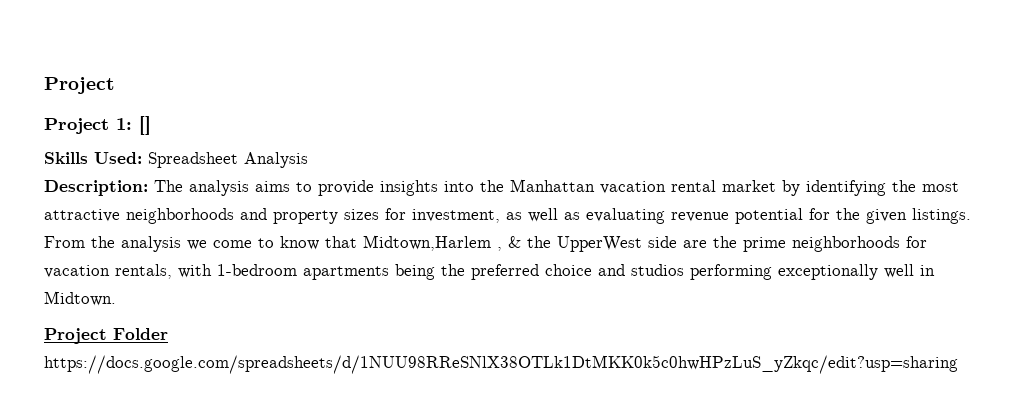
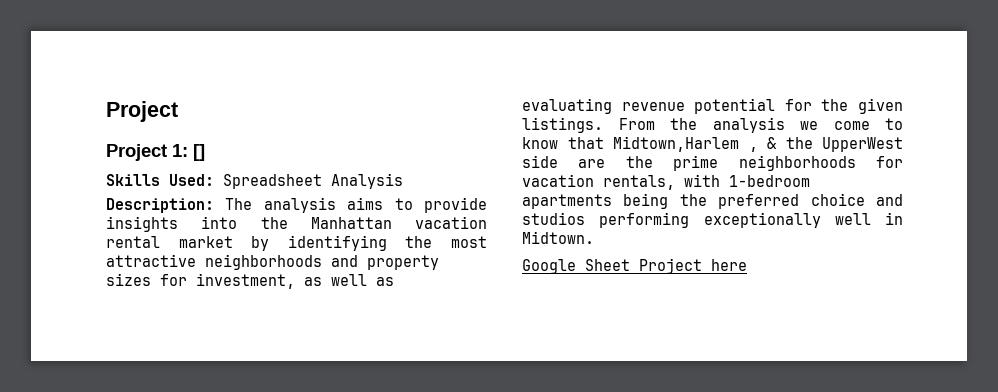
- Project Folder https://docs.google.com/spreadsheets/d/1NUU98RReSNlX38OTLk1DtMKK0k5c0hwHPzLuS_yZkqc/edit?usp=sharing
+ Google Sheet Project here

